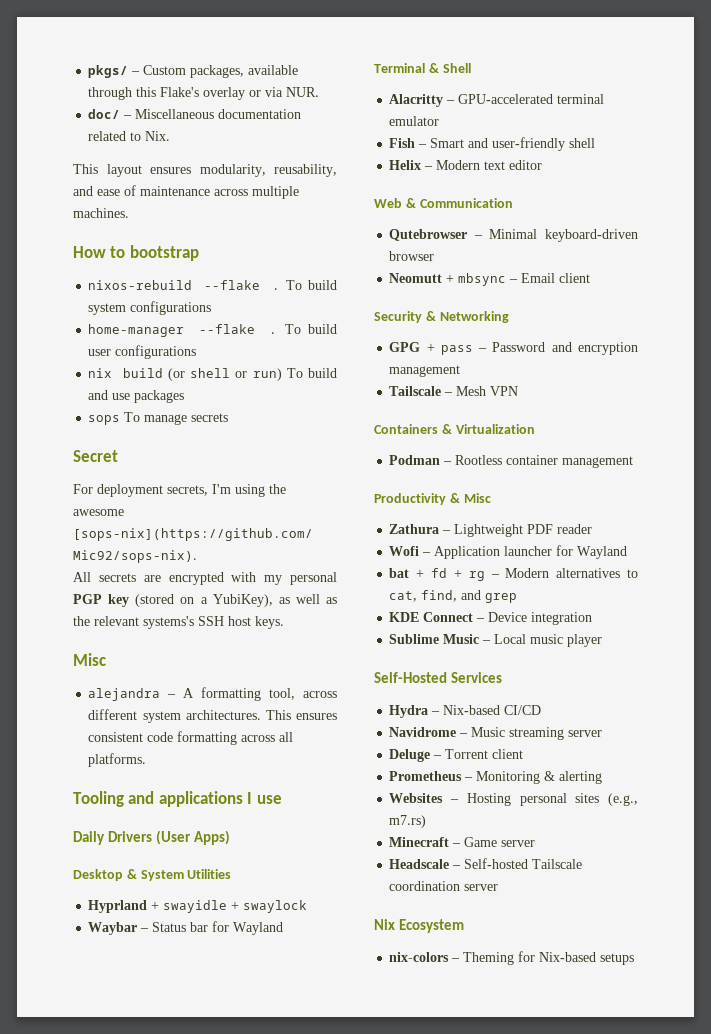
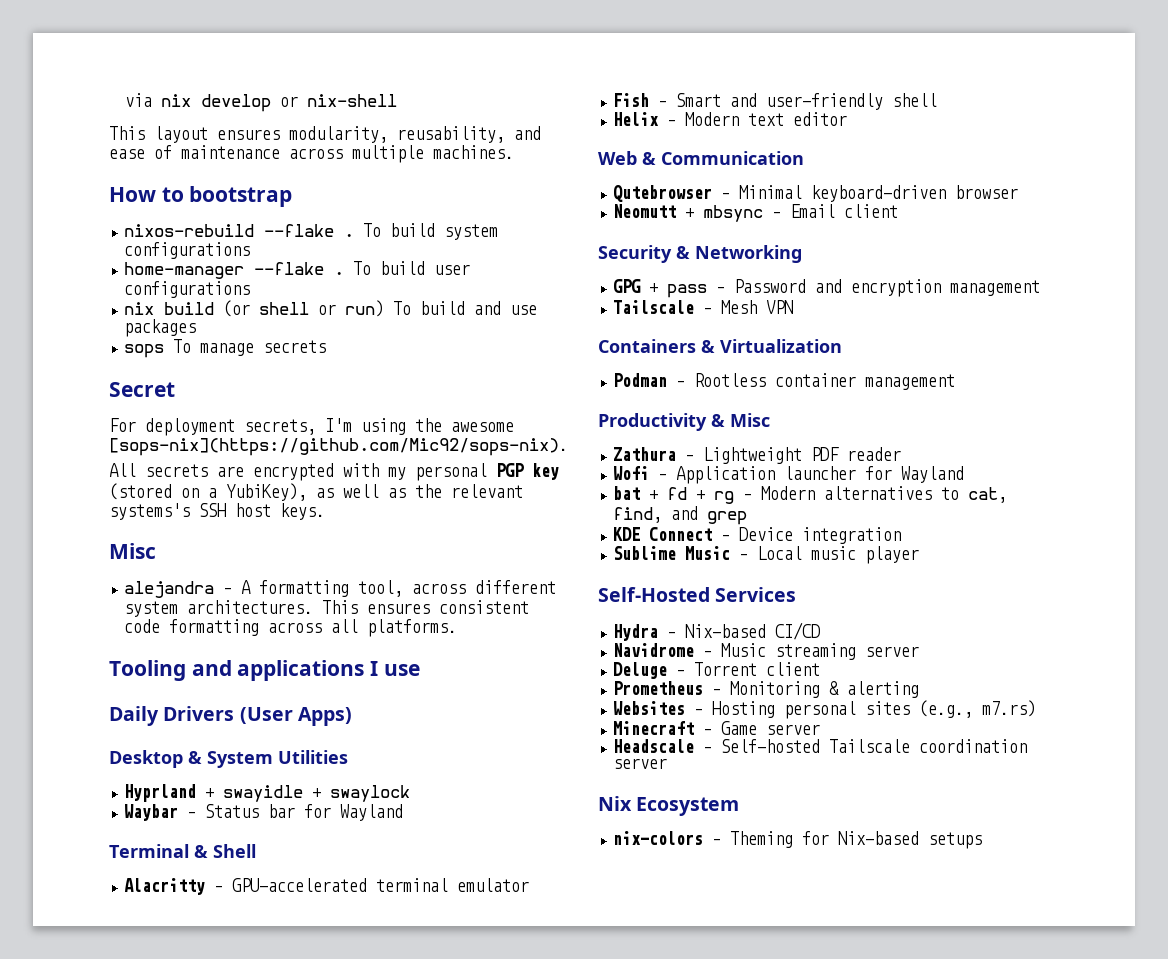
- pkgs/ – Custom packages, available through this Flake's overlay or via NUR.
- doc/ – Miscellaneous documentation related to Nix.
+ via nix develop or nix-shell

